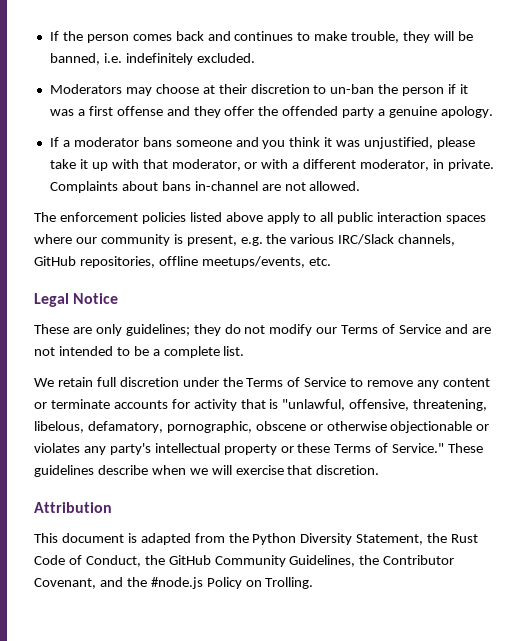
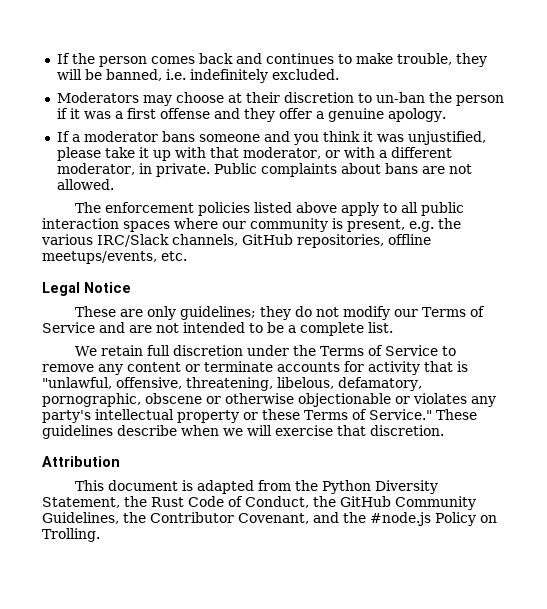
- Moderators may choose at their discretion to un-ban the person if it was a first offense and they offer the offended party a genuine apology.
+ Moderators may choose at their discretion to un-ban the person if it was a first offense and they offer a genuine apology.
- Complaints about bans in-channel are not allowed.
+ Public complaints about bans are not allowed.

